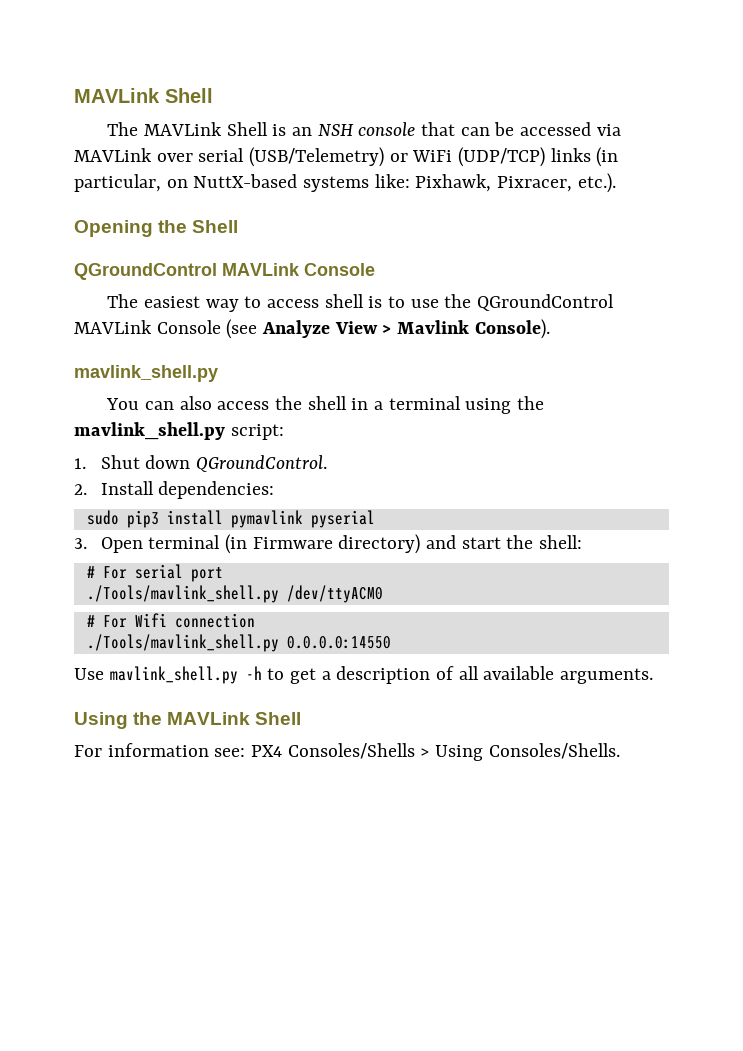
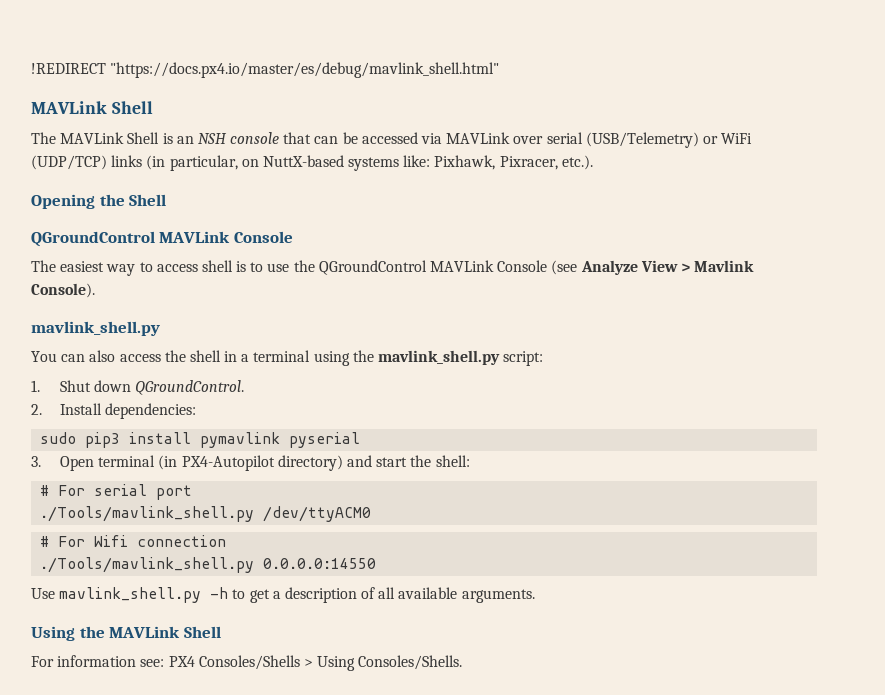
+ !REDIRECT "https://docs.px4.io/master/es/debug/mavlink_shell.html"
- 3. Open terminal (in Firmware directory) and start the shell:
+ 3. Open terminal (in PX4-Autopilot directory) and start the shell:

